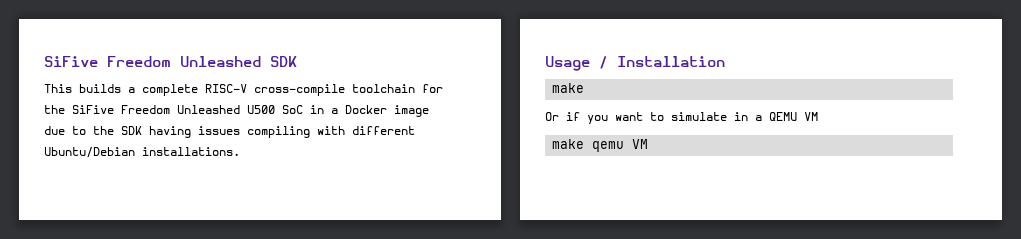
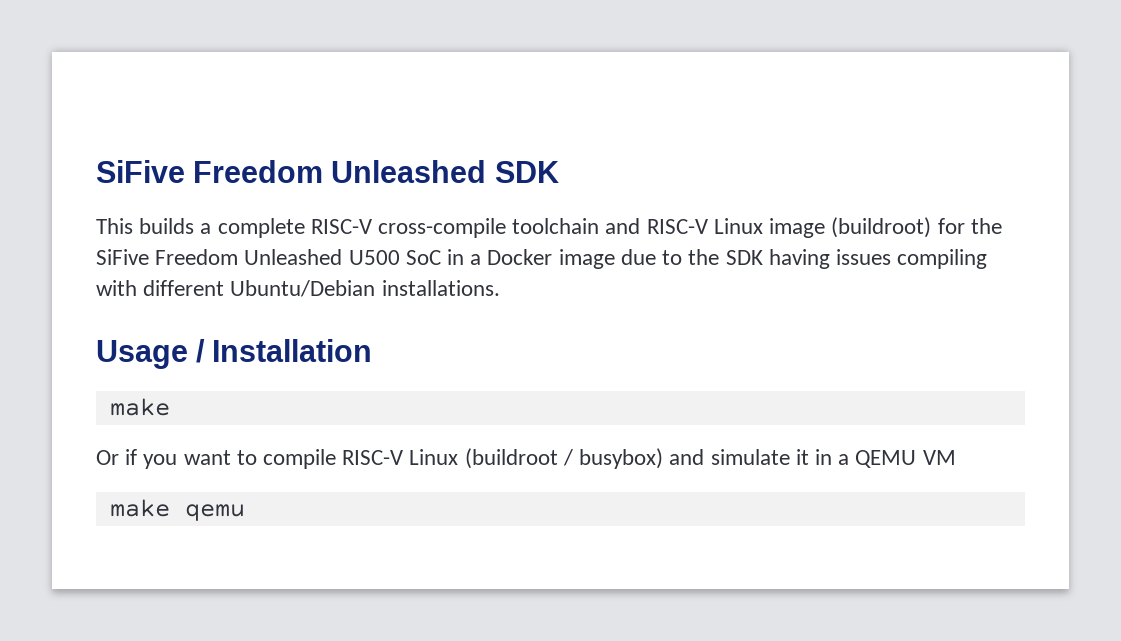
- This builds a complete RISC-V cross-compile toolchain for the SiFive Freedom Unleashed U500 SoC in a Docker image due to the SDK having issues compiling with different Ubuntu/Debian installations.
+ This builds a complete RISC-V cross-compile toolchain and RISC-V Linux image (buildroot) for the SiFive Freedom Unleashed U500 SoC in a Docker image due to the SDK having issues compiling with different Ubuntu/Debian installations.
- Or if you want to simulate in a QEMU VM
+ Or if you want to compile RISC-V Linux (buildroot / busybox) and simulate it in a QEMU VM
- make qemu VM
+ make qemu

